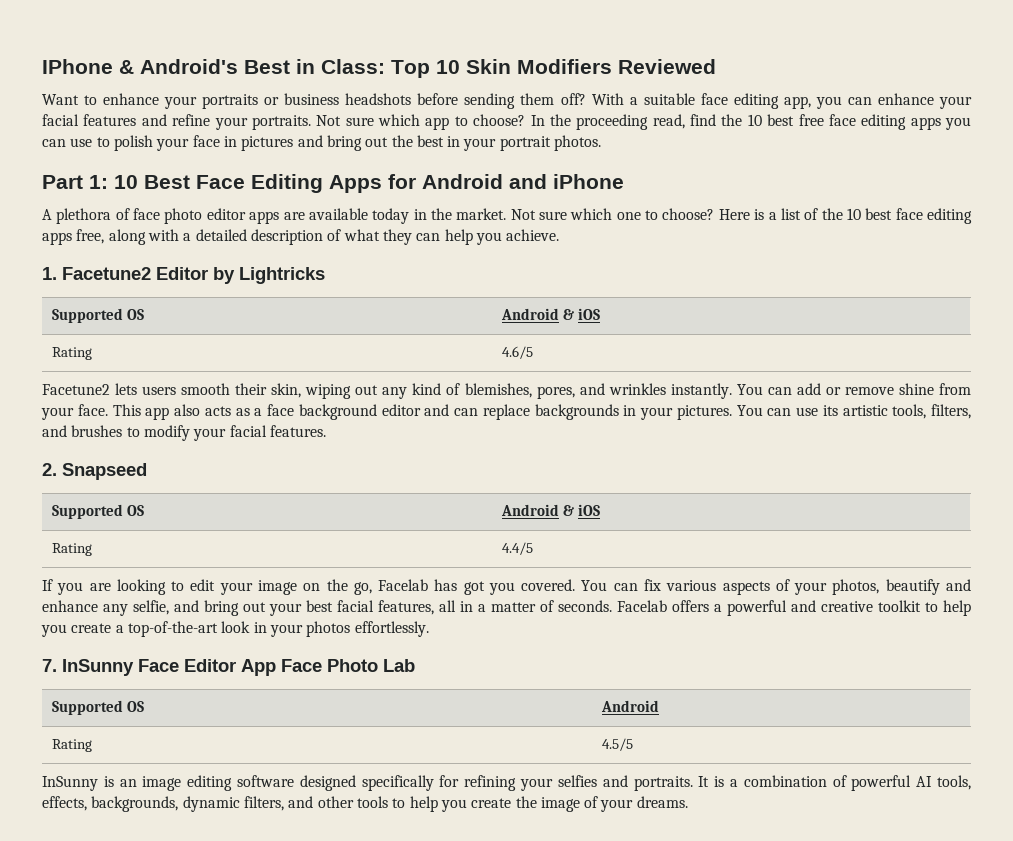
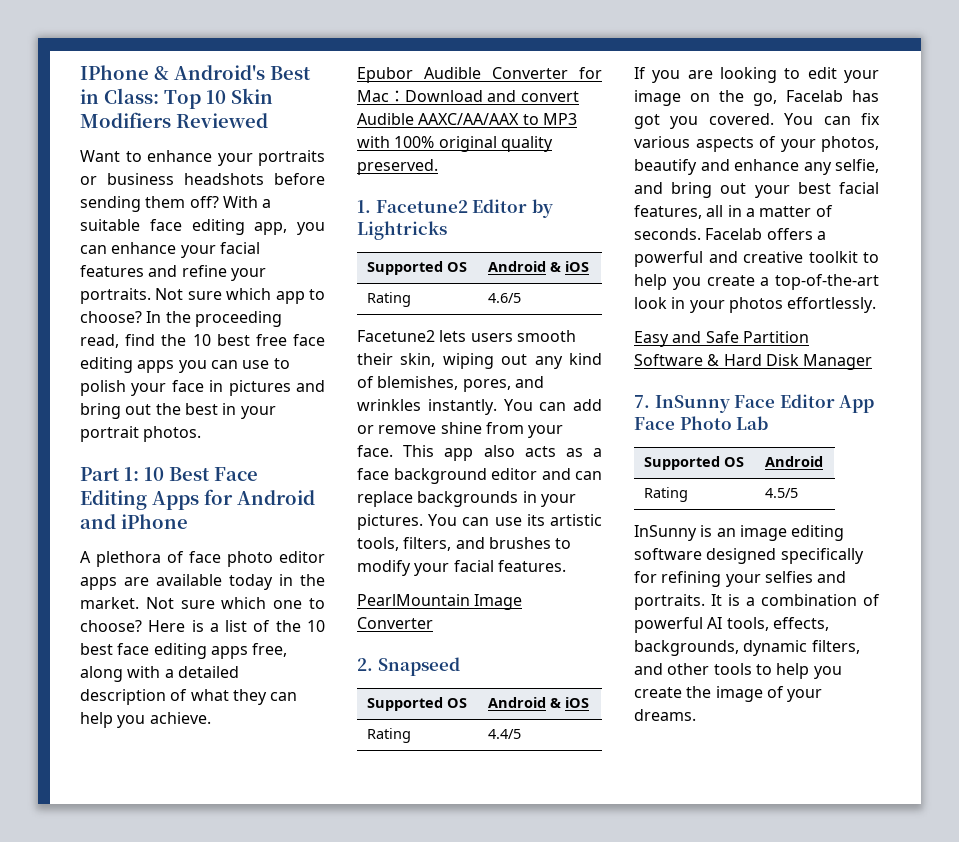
+ Epubor Audible Converter for Mac：Download and convert Audible AAXC/AA/AAX to MP3 with 100% original quality preserved.
+ PearlMountain Image Converter
+ Easy and Safe Partition Software & Hard Disk Manager

